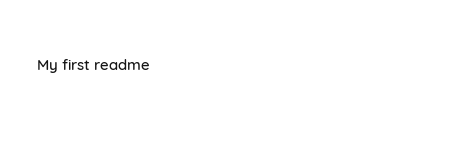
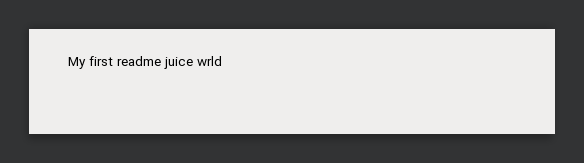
- My first readme
+ My first readme juice wrld

